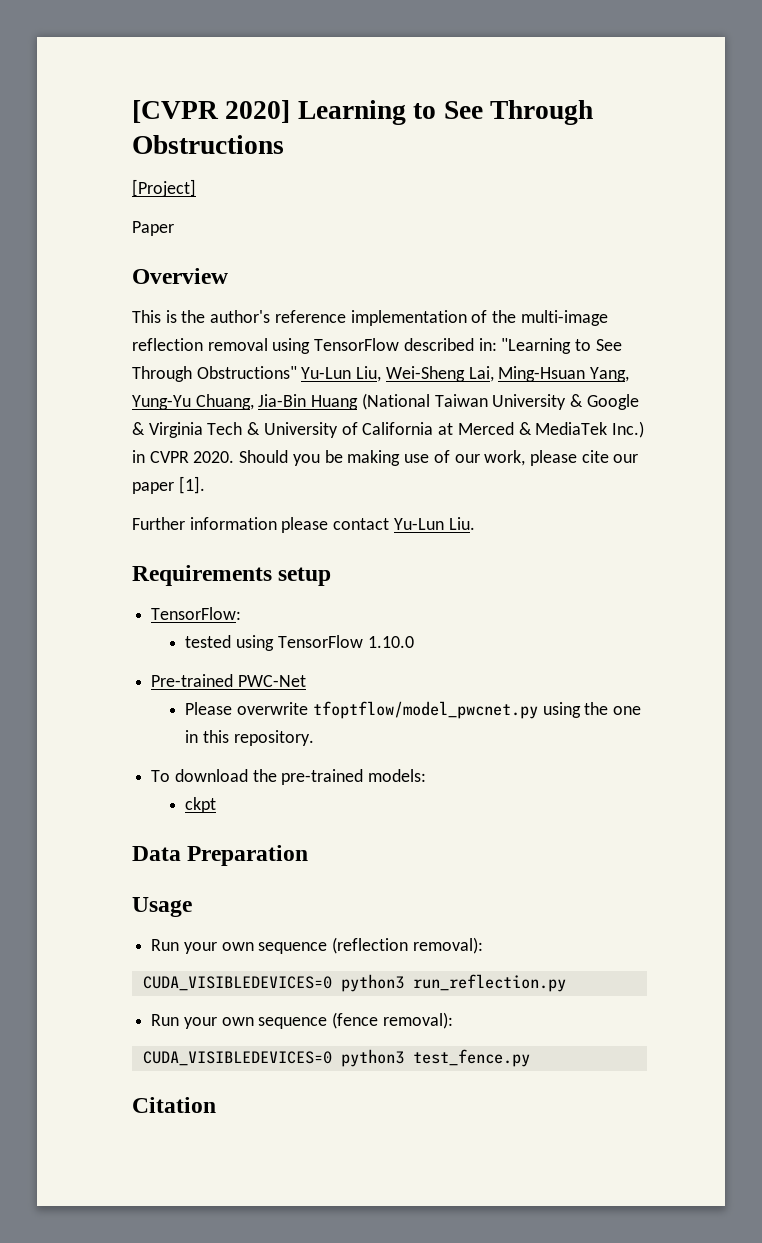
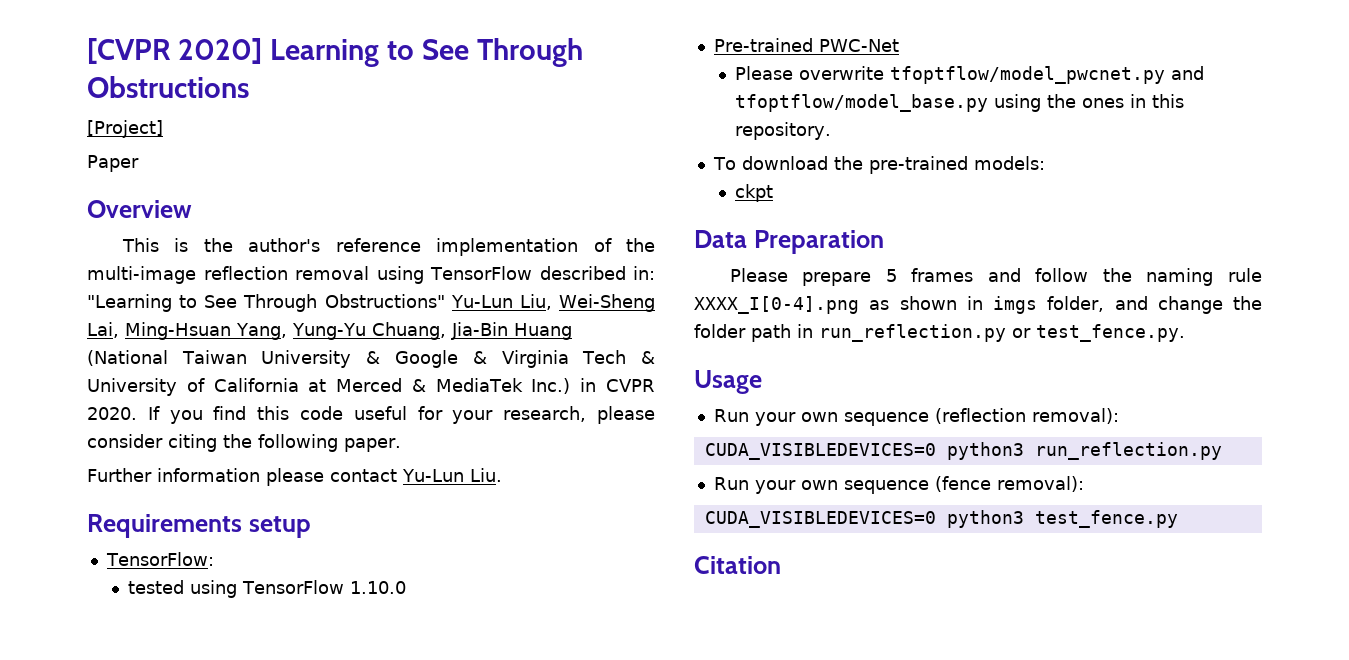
- Should you be making use of our work, please cite our paper [1].
+ If you find this code useful for your research, please consider citing the following paper.
- Please overwrite tfoptflow/model_pwcnet.py using the one in this repository.
+ Please overwrite tfoptflow/model_pwcnet.py and tfoptflow/model_base.py using the ones in this repository.
+ Please prepare 5 frames and follow the naming rule XXXX_I[0-4].png as shown in imgs folder, and change the folder path in run_reflection.py or test_fence.py.

